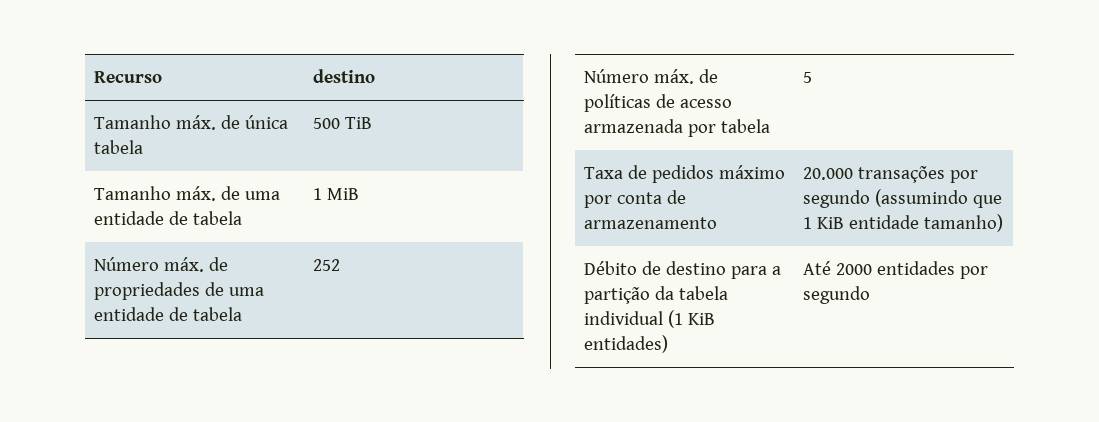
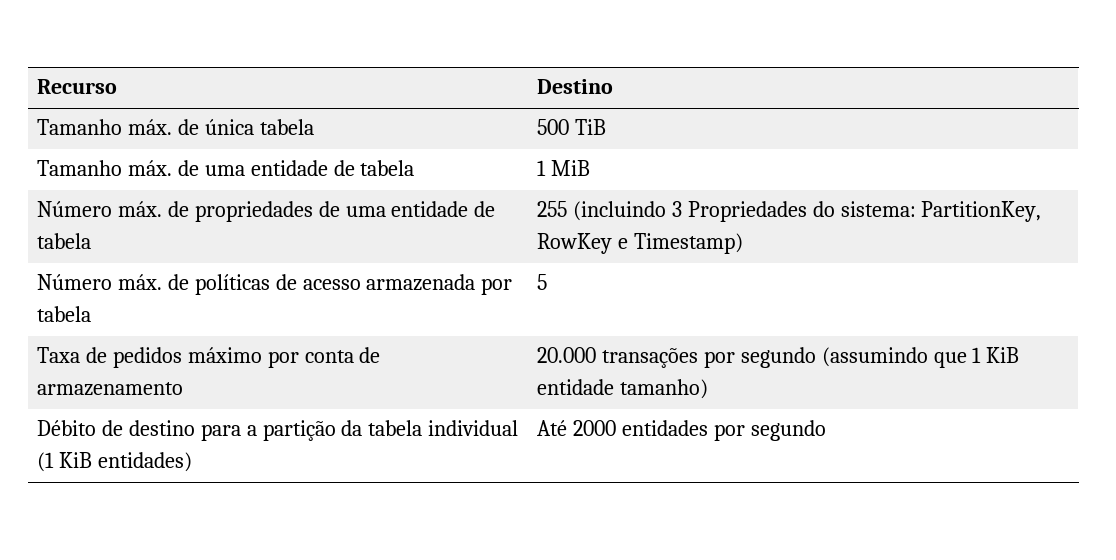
- Recurso | destino
+ Recurso | Destino
- Número máx. de propriedades de uma entidade de tabela | 252
+ Número máx. de propriedades de uma entidade de tabela | 255 (incluindo 3 Propriedades do sistema: PartitionKey, RowKey e Timestamp)

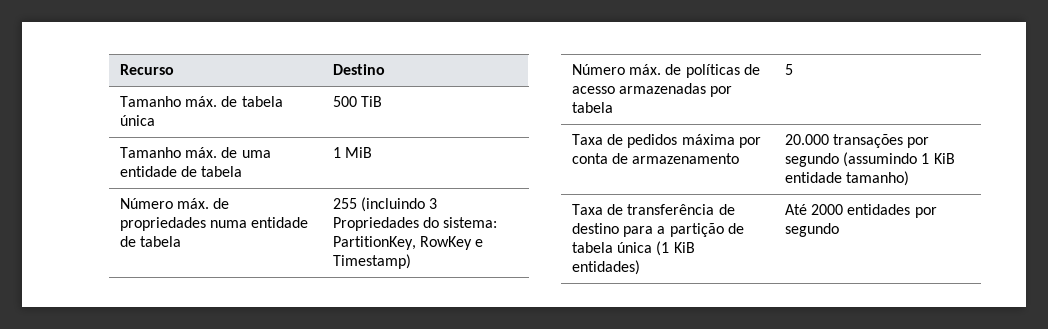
- Tamanho máx. de única tabela | 500 TiB
+ Tamanho máx. de tabela única | 500 TiB
- Número máx. de propriedades de uma entidade de tabela | 255 (incluindo 3 Propriedades do sistema: PartitionKey, RowKey e Timestamp)
+ Número máx. de propriedades numa entidade de tabela | 255 (incluindo 3 Propriedades do sistema: PartitionKey, RowKey e Timestamp)
- Número máx. de políticas de acesso armazenada por tabela | 5
+ Número máx. de políticas de acesso armazenadas por tabela | 5
- Taxa de pedidos máximo por conta de armazenamento | 20.000 transações por segundo (assumindo que 1 KiB entidade tamanho)
+ Taxa de pedidos máxima por conta de armazenamento | 20.000 transações por segundo (assumindo 1 KiB entidade tamanho)
- Débito de destino para a partição da tabela individual (1 KiB entidades) | Até 2000 entidades por segundo
+ Taxa de transferência de destino para a partição de tabela única (1 KiB entidades) | Até 2000 entidades por segundo

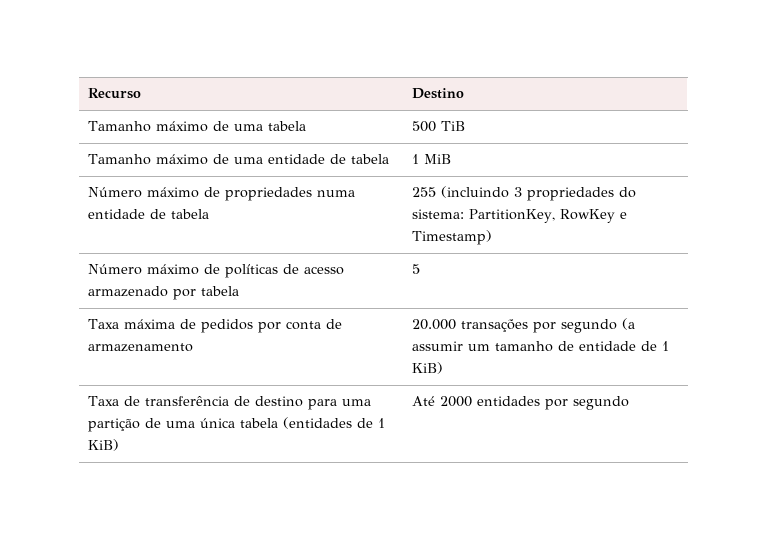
- Tamanho máx. de tabela única | 500 TiB
+ Tamanho máximo de uma tabela | 500 TiB
- Tamanho máx. de uma entidade de tabela | 1 MiB
+ Tamanho máximo de uma entidade de tabela | 1 MiB
- Número máx. de propriedades numa entidade de tabela | 255 (incluindo 3 Propriedades do sistema: PartitionKey, RowKey e Timestamp)
+ Número máximo de propriedades numa entidade de tabela | 255 (incluindo 3 propriedades do sistema: PartitionKey, RowKey e Timestamp)
- Número máx. de políticas de acesso armazenadas por tabela | 5
+ Número máximo de políticas de acesso armazenado por tabela | 5
- Taxa de pedidos máxima por conta de armazenamento | 20.000 transações por segundo (assumindo 1 KiB entidade tamanho)
+ Taxa máxima de pedidos por conta de armazenamento | 20.000 transações por segundo (a assumir um tamanho de entidade de 1 KiB)
- Taxa de transferência de destino para a partição de tabela única (1 KiB entidades) | Até 2000 entidades por segundo
+ Taxa de transferência de destino para uma partição de uma única tabela (entidades de 1 KiB) | Até 2000 entidades por segundo

